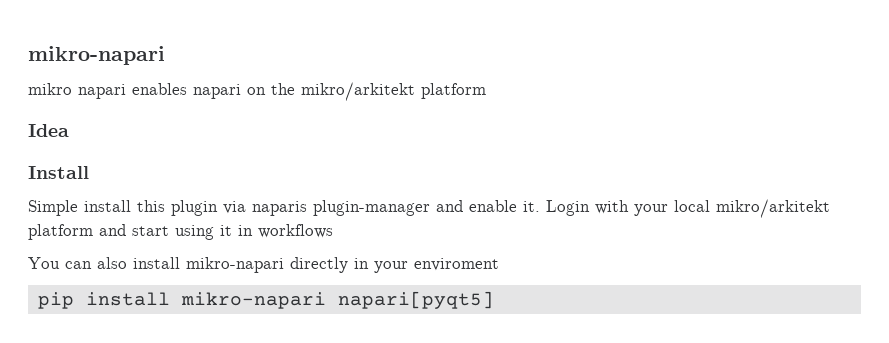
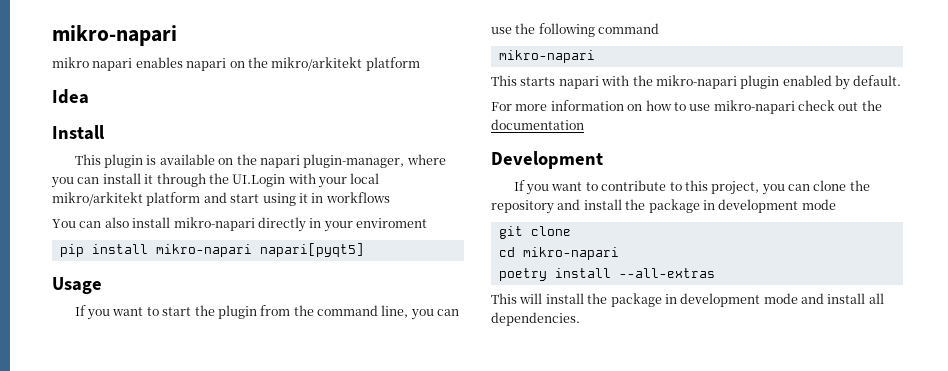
- Simple install this plugin via naparis plugin-manager and enable it. Login with your local mikro/arkitekt platform and start using it in workflows
+ This plugin is available on the napari plugin-manager, where you can install it through the UI.Login with your local mikro/arkitekt platform and start using it in workflows
+ Usage
+ If you want to start the plugin from the command line, you can use the following command
+ mikro-napari
+ This starts napari with the mikro-napari plugin enabled by default.
+ For more information on how to use mikro-napari check out the documentation
+ Development
+ If you want to contribute to this project, you can clone the repository and install the package in development mode
+ git clone
+ cd mikro-napari
+ poetry install --all-extras
+ This will install the package in development mode and install all dependencies.

